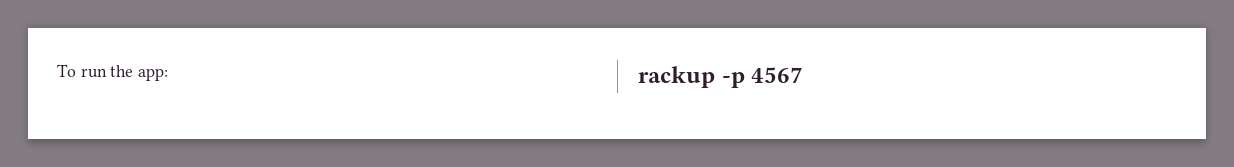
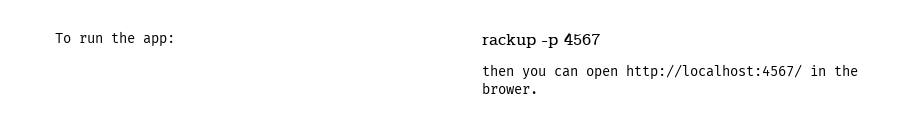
+ then you can open http://localhost:4567/ in the brower.

